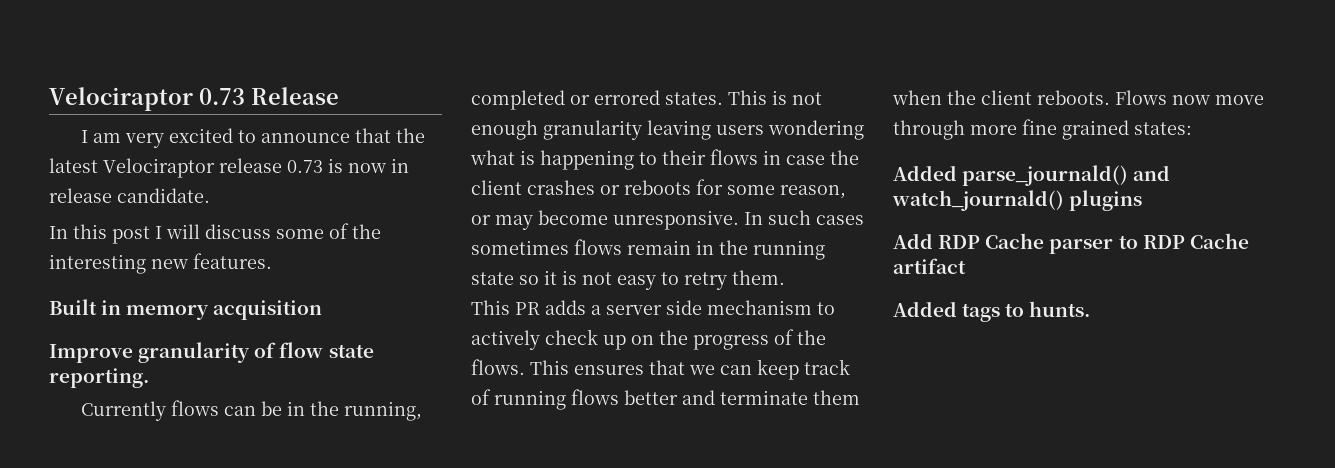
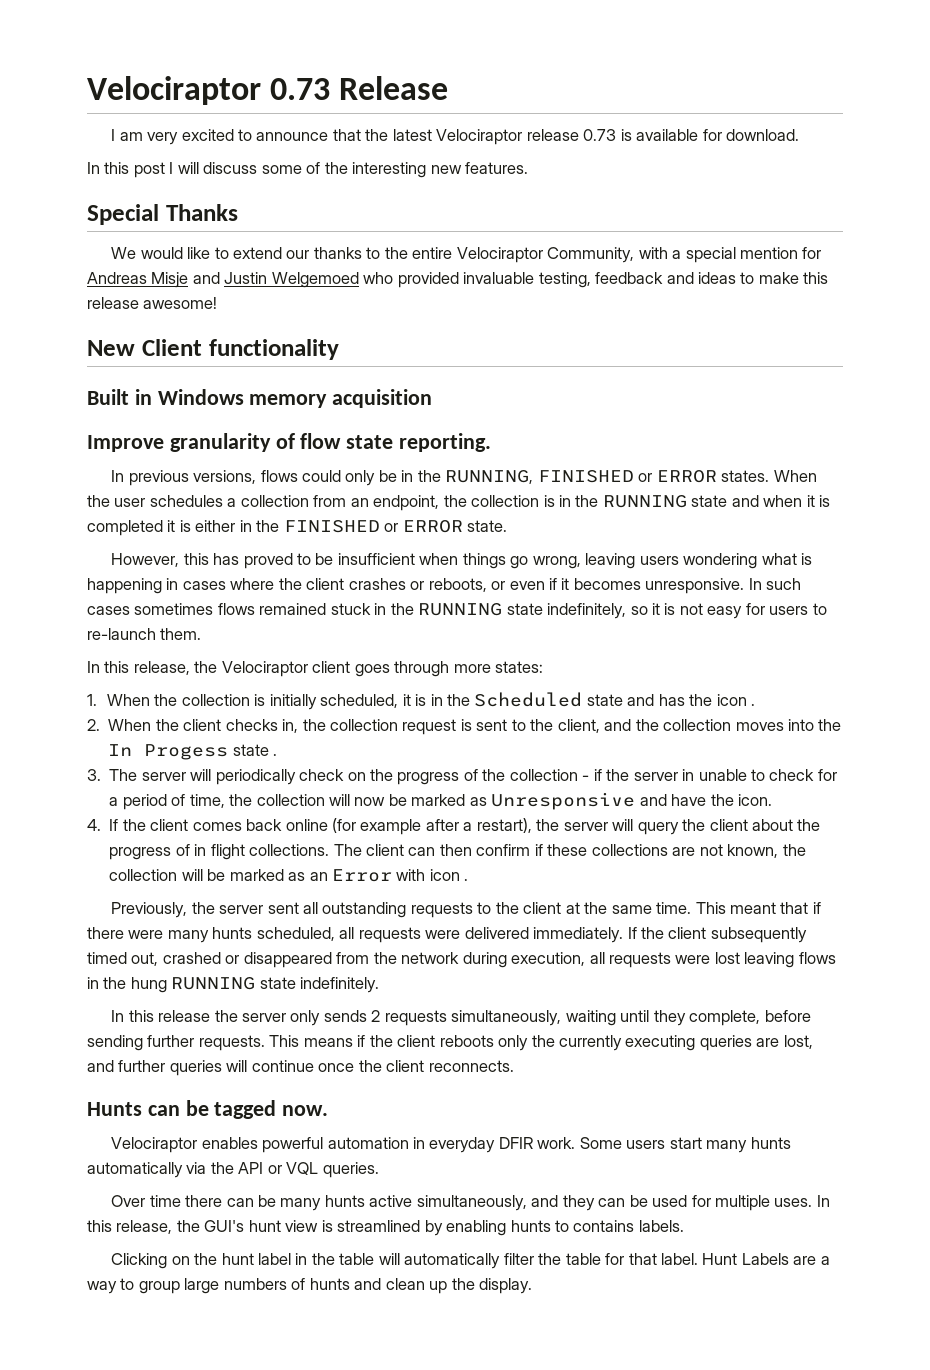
- I am very excited to announce that the latest Velociraptor release 0.73 is now in release candidate.
+ I am very excited to announce that the latest Velociraptor release 0.73 is available for download.
+ Special Thanks
+ We would like to extend our thanks to the entire Velociraptor Community, with a special mention for Andreas Misje and Justin Welgemoed who provided invaluable testing, feedback and ideas to make this release awesome!
+ New Client functionality
- Built in memory acquisition
+ Built in Windows memory acquisition
- Currently flows can be in the running, completed or errored states. This is not enough granularity leaving users wondering what is happening to their flows in case the client crashes or reboots for some reason, or may become unresponsive.
+ In previous versions, flows could only be in the RUNNING, FINISHED or ERROR states. When the user schedules a collection from an endpoint, the collection is in the RUNNING state and when it is completed it is either in the FINISHED or ERROR state.
+ However, this has proved to be insufficient when things go wrong, leaving users wondering what is happening in cases where the client crashes or reboots, or even if it becomes unresponsive.
- In such cases sometimes flows remain in the running state so it is not easy to retry them.
- This PR adds a server side mechanism to actively check up on the progress of the flows. This ensures that we can keep track of running flows better and terminate them when the client reboots. Flows now move through more fine grained states:
- Added parse_journald() and watch_journald() plugins
- Add RDP Cache parser to RDP Cache artifact
- Added tags to hunts.
+ In such cases sometimes flows remained stuck in the RUNNING state indefinitely, so it is not easy for users to re-launch them.
+ In this release, the Velociraptor client goes through more states:
+ 1. When the collection is initially scheduled, it is in the Scheduled state and has the icon .
+ 2. When the client checks in, the collection request is sent to the client, and the collection moves into the In Progess state .
+ 3. The server will periodically check on the progress of the collection - if the server in unable to check for a period of time, the collection will now be marked as Unresponsive and have the icon.
+ 4. If the client comes back online (for example after a restart), the server will query the client about the progress of in flight collections. The client can then confirm if these collections are not known, the collection will be marked as an Error with icon .
+ Previously, the server sent all outstanding requests to the client at the same time. This meant that if there were many hunts scheduled, all requests were delivered immediately. If the client subsequently timed out, crashed or disappeared from the network during execution, all requests were lost leaving flows in the hung RUNNING state indefinitely.
+ In this release the server only sends 2 requests simultaneously, waiting until they complete, before sending further requests. This means if the client reboots only the currently executing queries are lost, and further queries will continue once the client reconnects.
+ Hunts can be tagged now.
+ Velociraptor enables powerful automation in everyday DFIR work. Some users start many hunts automatically via the API or VQL queries.
+ Over time there can be many hunts active simultaneously, and they can be used for multiple uses. In this release, the GUI's hunt view is streamlined by enabling hunts to contains labels.
+ Clicking on the hunt label in the table will automatically filter the table for that label. Hunt Labels are a way to group large numbers of hunts and clean up the display.

